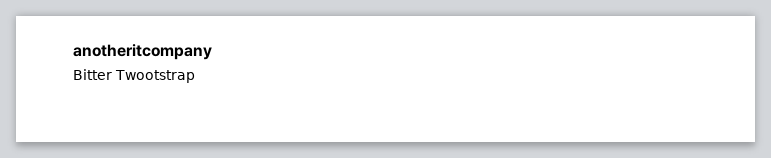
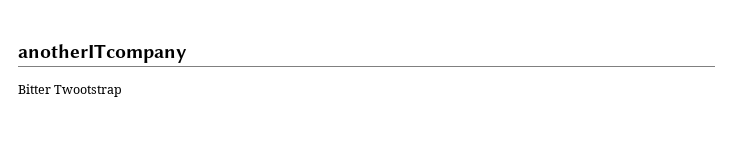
- anotheritcompany
+ anotherITcompany

